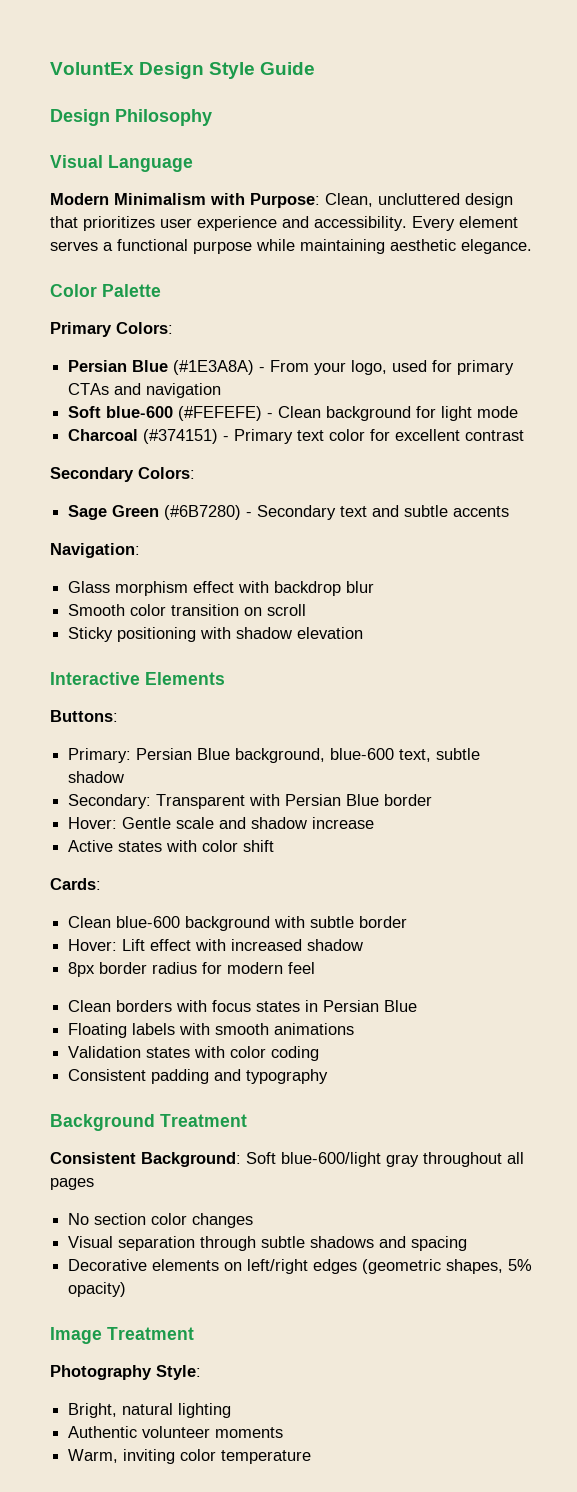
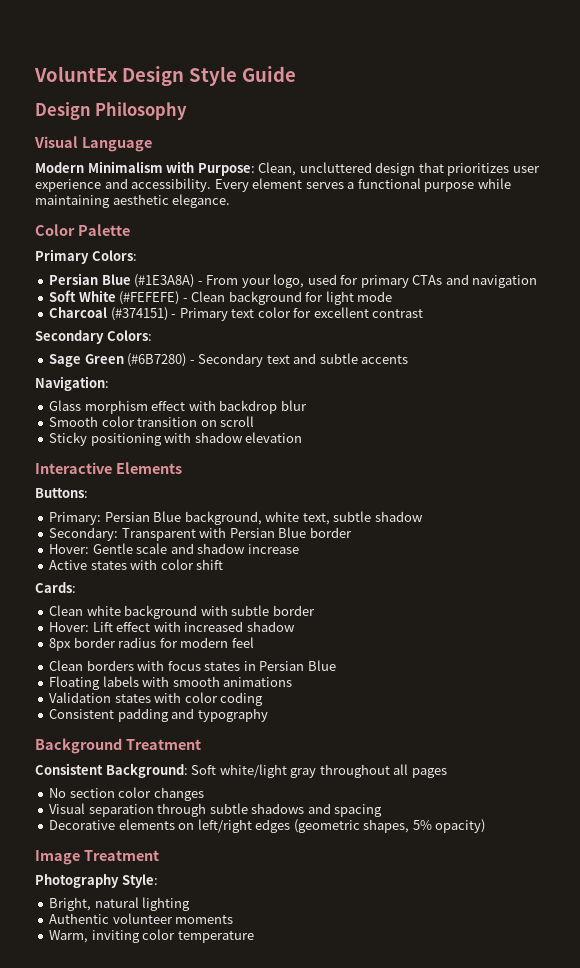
- Soft blue-600 (#FEFEFE) - Clean background for light mode
+ Soft White (#FEFEFE) - Clean background for light mode
- Primary: Persian Blue background, blue-600 text, subtle shadow
+ Primary: Persian Blue background, white text, subtle shadow
- Clean blue-600 background with subtle border
+ Clean white background with subtle border
- Consistent Background: Soft blue-600/light gray throughout all pages
+ Consistent Background: Soft white/light gray throughout all pages

